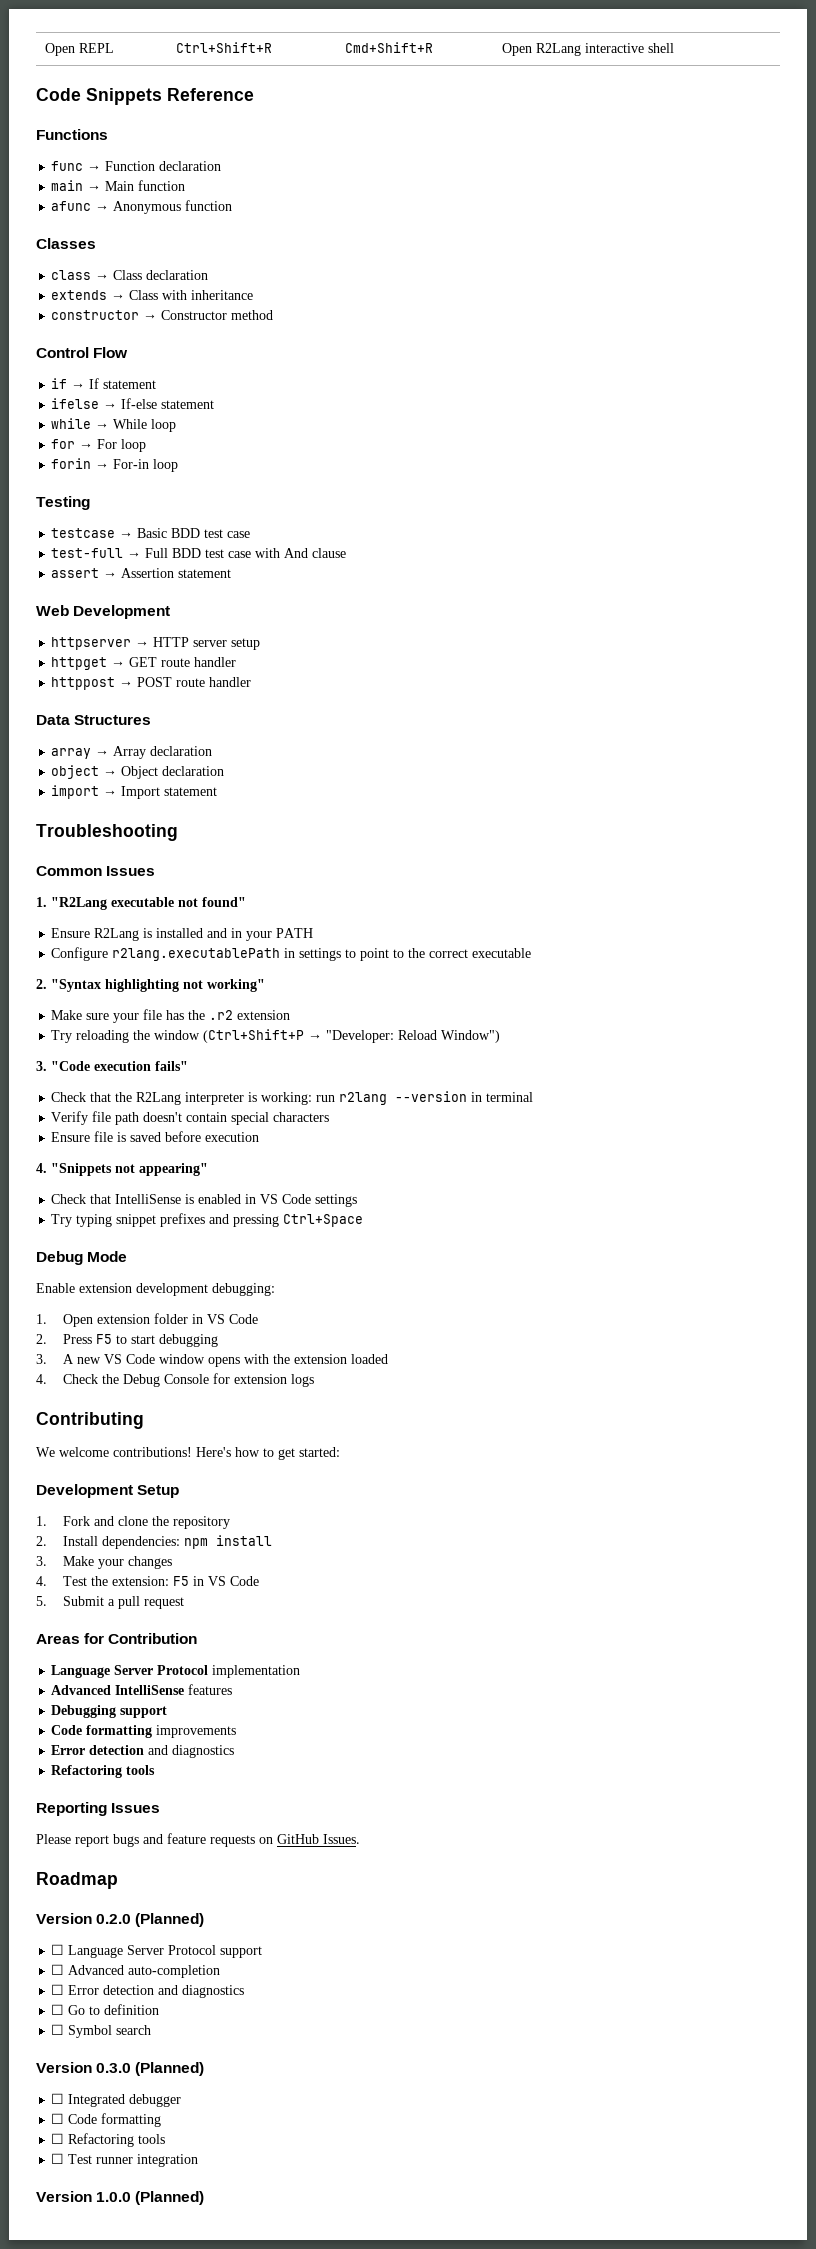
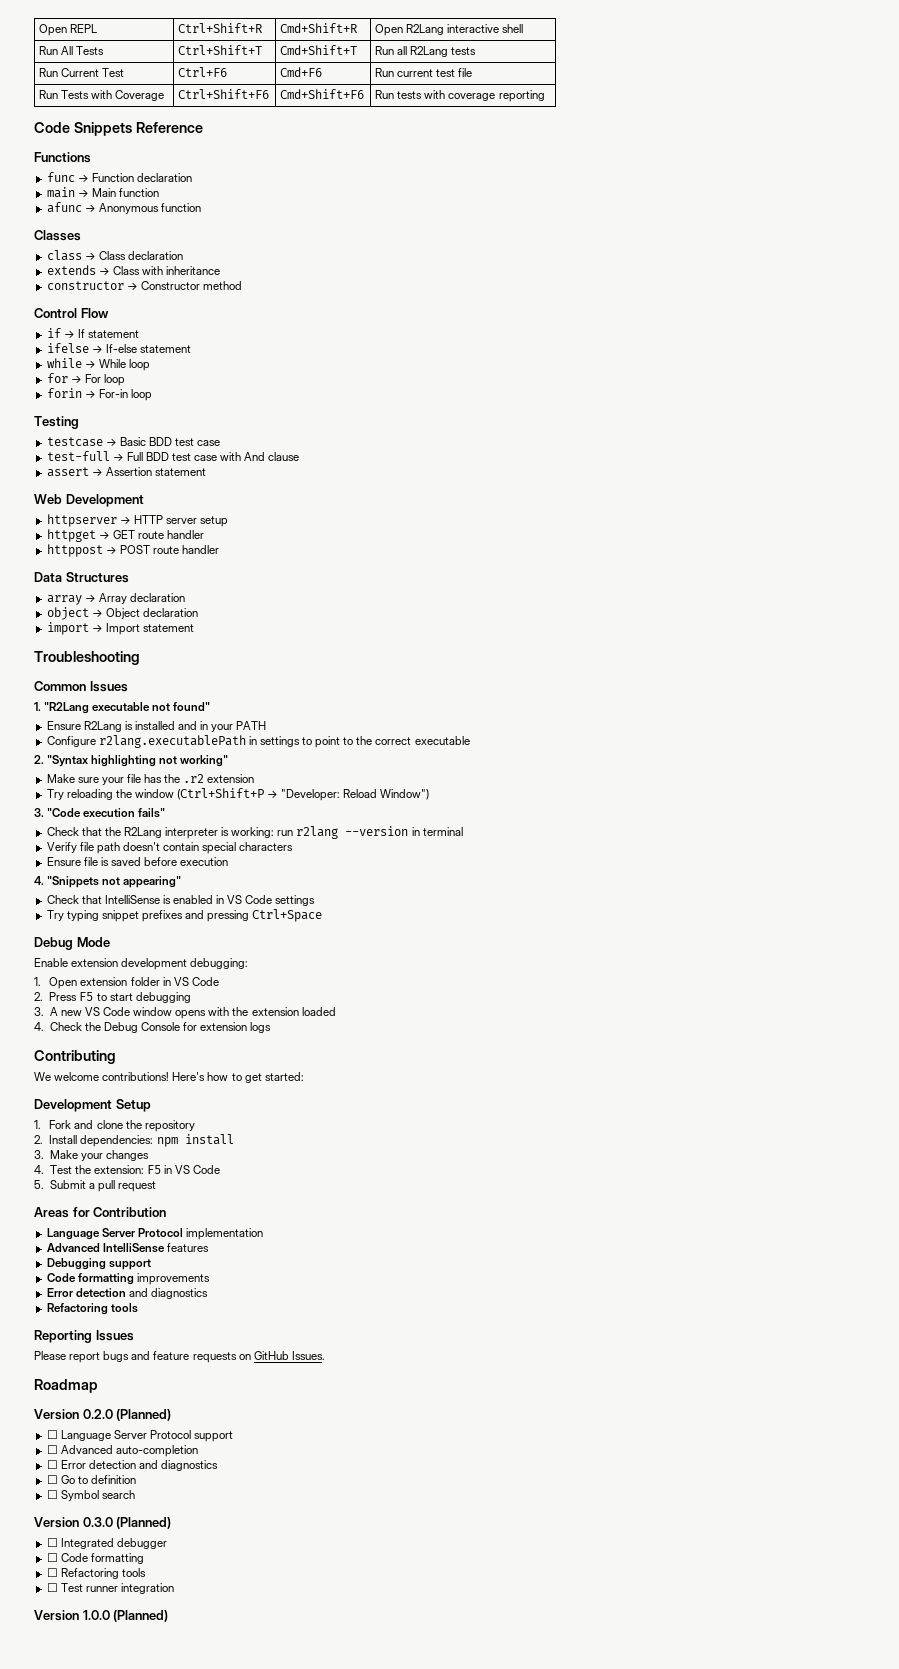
+ Run All Tests | Ctrl+Shift+T | Cmd+Shift+T | Run all R2Lang tests
+ Run Current Test | Ctrl+F6 | Cmd+F6 | Run current test file
+ Run Tests with Coverage | Ctrl+Shift+F6 | Cmd+Shift+F6 | Run tests with coverage reporting

